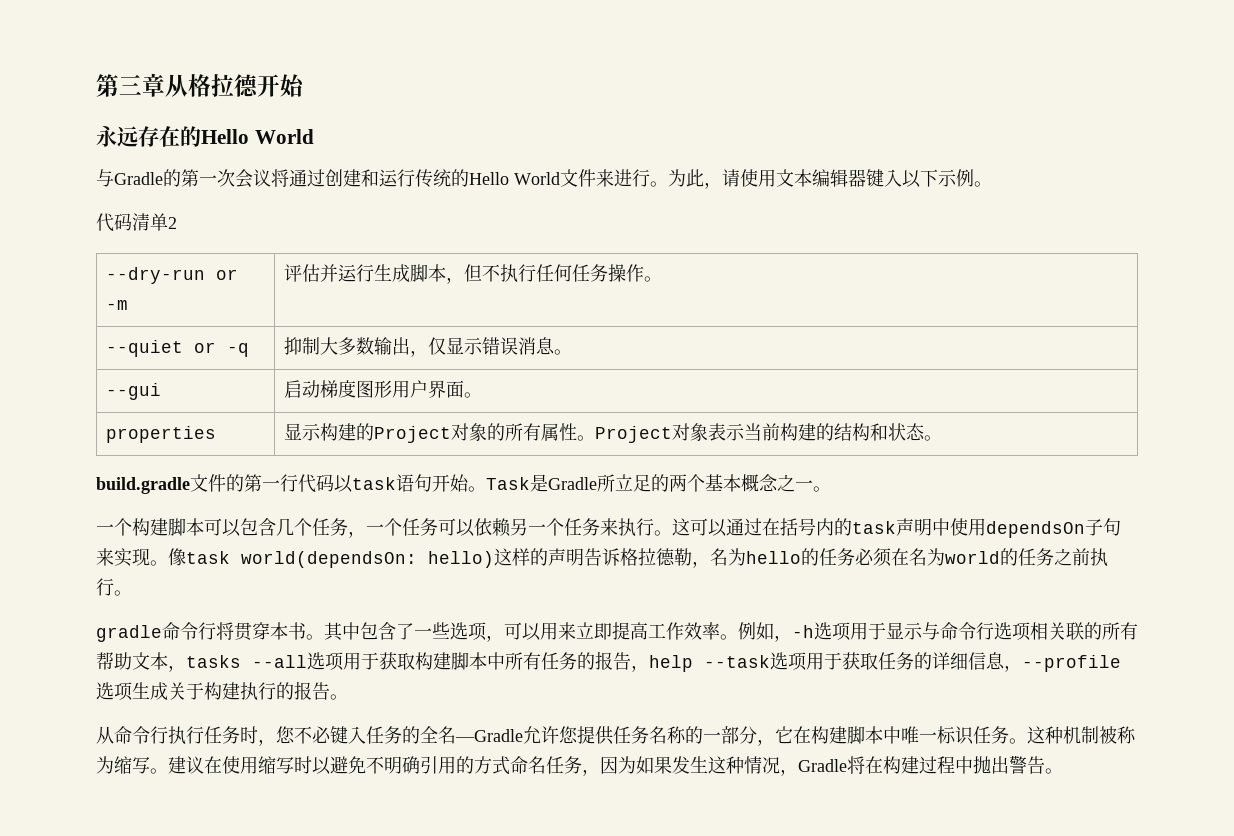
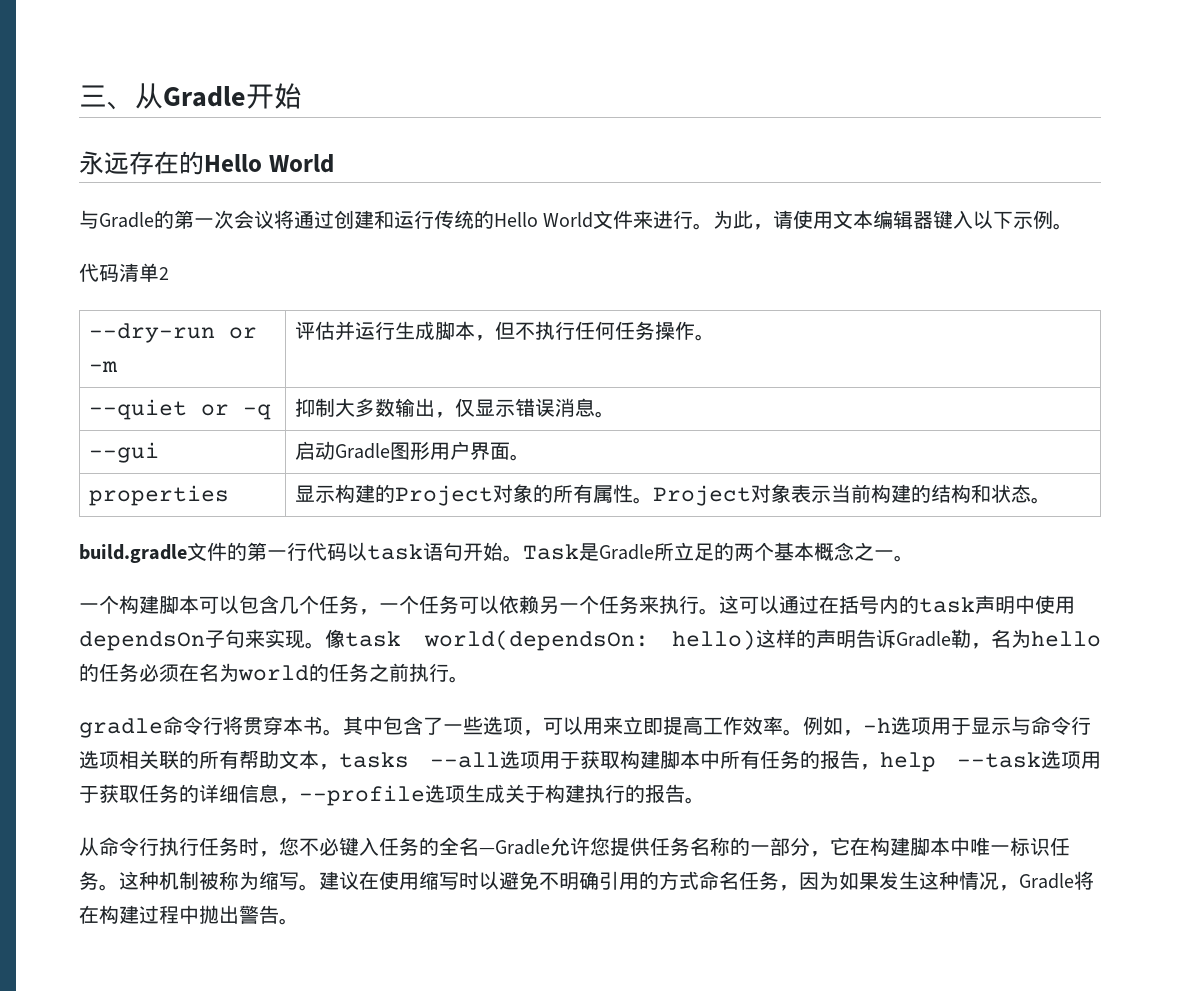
- 第三章从格拉德开始
+ 三、从Gradle开始
- --gui | 启动梯度图形用户界面。
+ --gui | 启动Gradle图形用户界面。
- 像task world(dependsOn: hello)这样的声明告诉格拉德勒，名为hello的任务必须在名为world的任务之前执行。
+ 像task world(dependsOn: hello)这样的声明告诉Gradle勒，名为hello的任务必须在名为world的任务之前执行。

